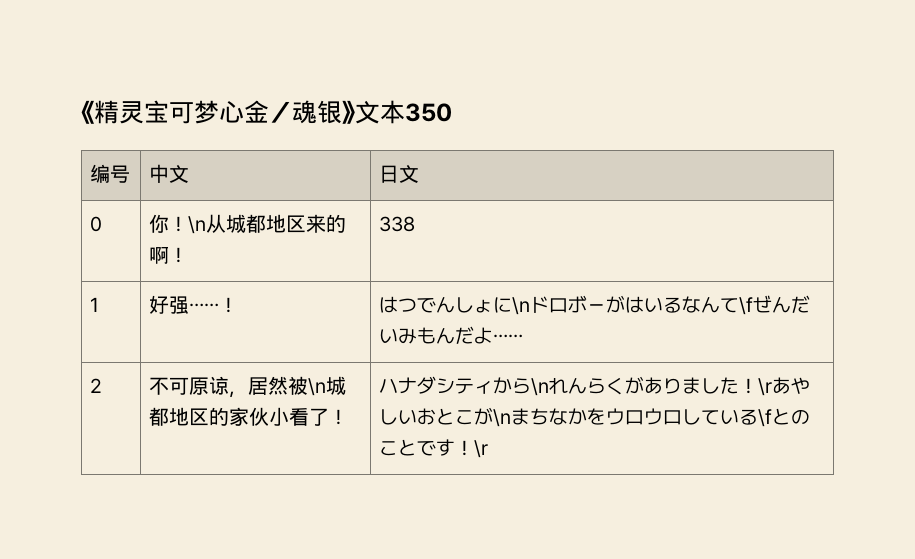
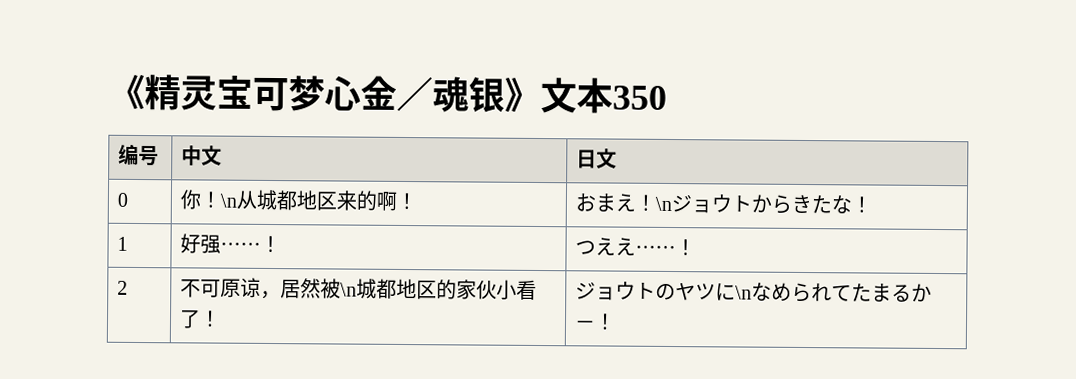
- 0 | 你！\n从城都地区来的啊！ | 338
- 1 | 好强⋯⋯！ | はつでんしょに\nドロボ－がはいるなんて\fぜんだいみもんだよ⋯⋯
+ 0 | 你！\n从城都地区来的啊！ | おまえ！\nジョウトからきたな！
+ 1 | 好强⋯⋯！ | つええ⋯⋯！
- 2 | 不可原谅，居然被\n城都地区的家伙小看了！ | ハナダシティから\nれんらくがありました！\rあやしいおとこが\nまちなかをウロウロしている\fとのことです！\r
+ 2 | 不可原谅，居然被\n城都地区的家伙小看了！ | ジョウトのヤツに\nなめられてたまるか－！

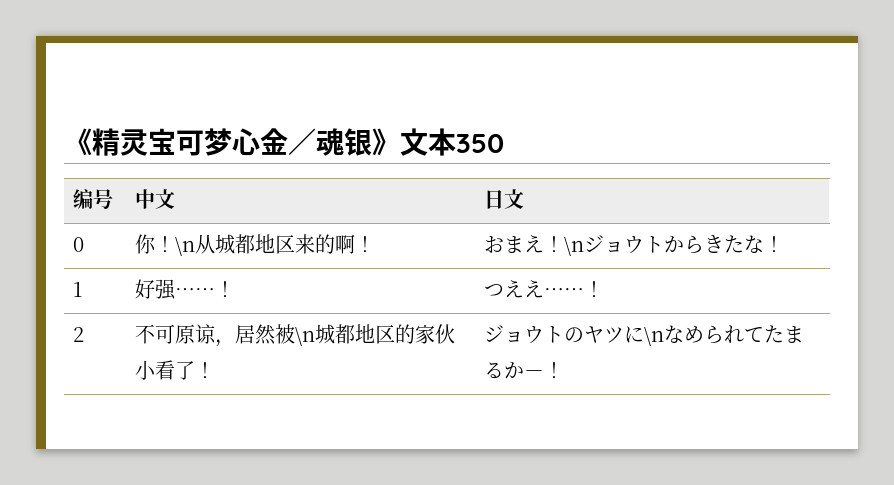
- 1 | 好强⋯⋯！ | つええ⋯⋯！
+ 1 | 好强……！ | つええ⋯⋯！

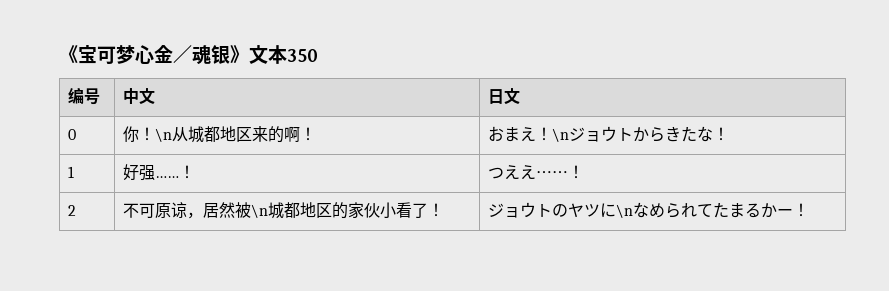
- 《精灵宝可梦心金／魂银》文本350
+ 《宝可梦心金／魂银》文本350
- 2 | 不可原谅，居然被\n城都地区的家伙小看了！ | ジョウトのヤツに\nなめられてたまるか－！
+ 2 | 不可原谅，居然被\n城都地区的家伙小看了！ | ジョウトのヤツに\nなめられてたまるかー！

